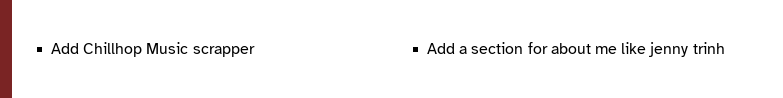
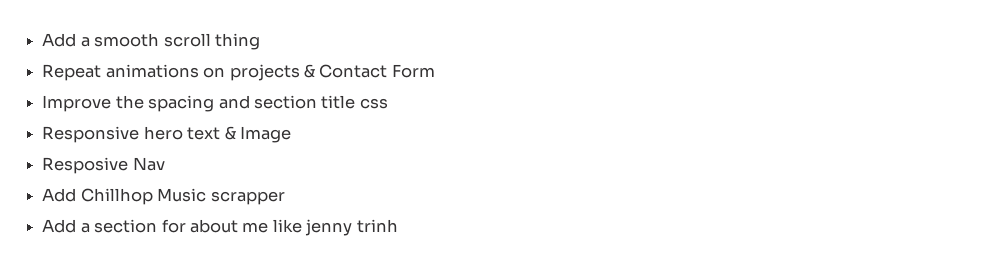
+ Add a smooth scroll thing
+ Repeat animations on projects & Contact Form
+ Improve the spacing and section title css
+ Responsive hero text & Image
+ Resposive Nav

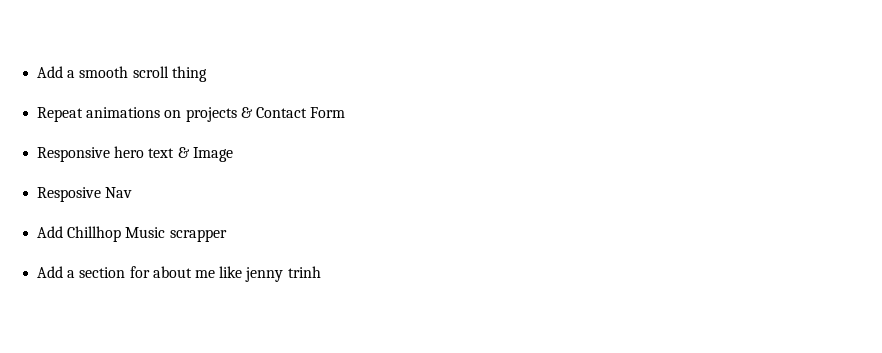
- Improve the spacing and section title css

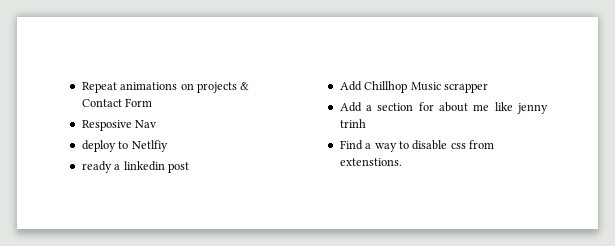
- Add a smooth scroll thing
- Responsive hero text & Image
  Resposive Nav
+ deploy to Netlfiy
+ ready a linkedin post
+ Find a way to disable css from extenstions.

